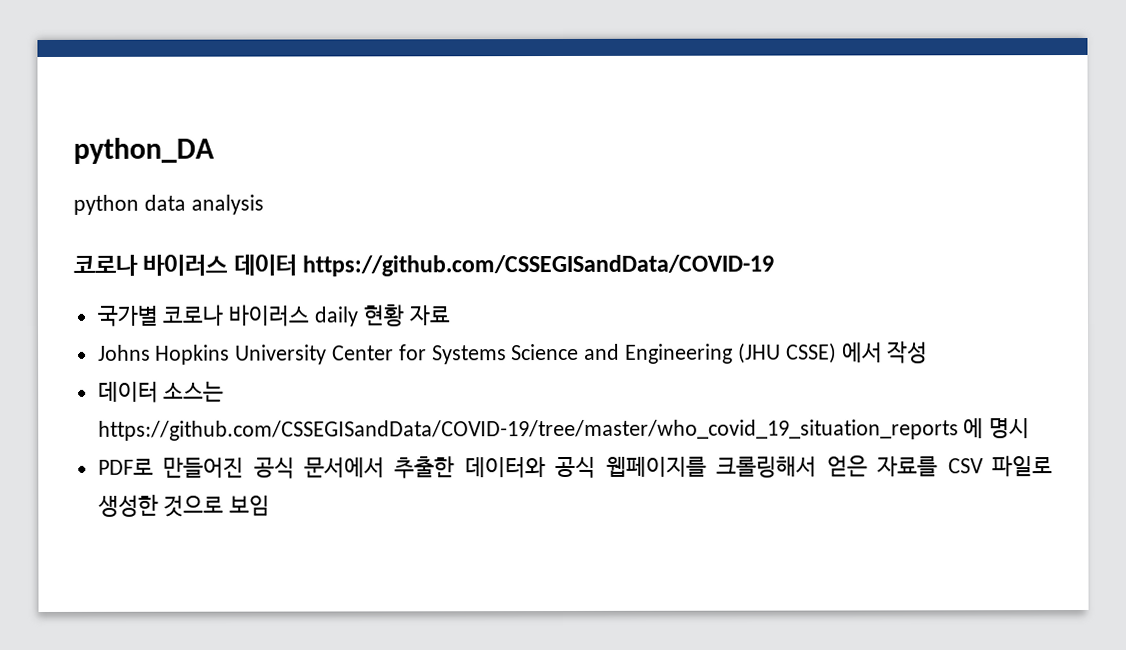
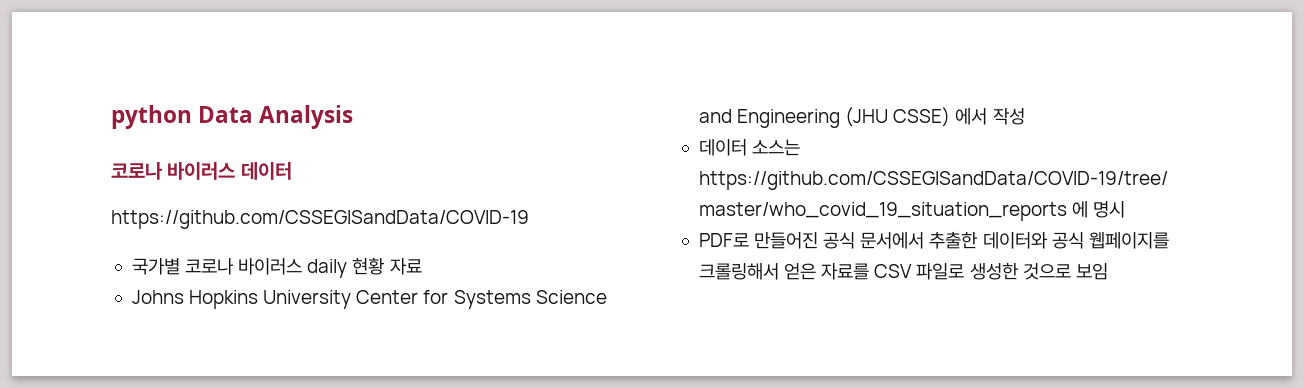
- python_DA
- python data analysis
+ python Data Analysis
- 코로나 바이러스 데이터 https://github.com/CSSEGISandData/COVID-19
+ 코로나 바이러스 데이터
+ https://github.com/CSSEGISandData/COVID-19

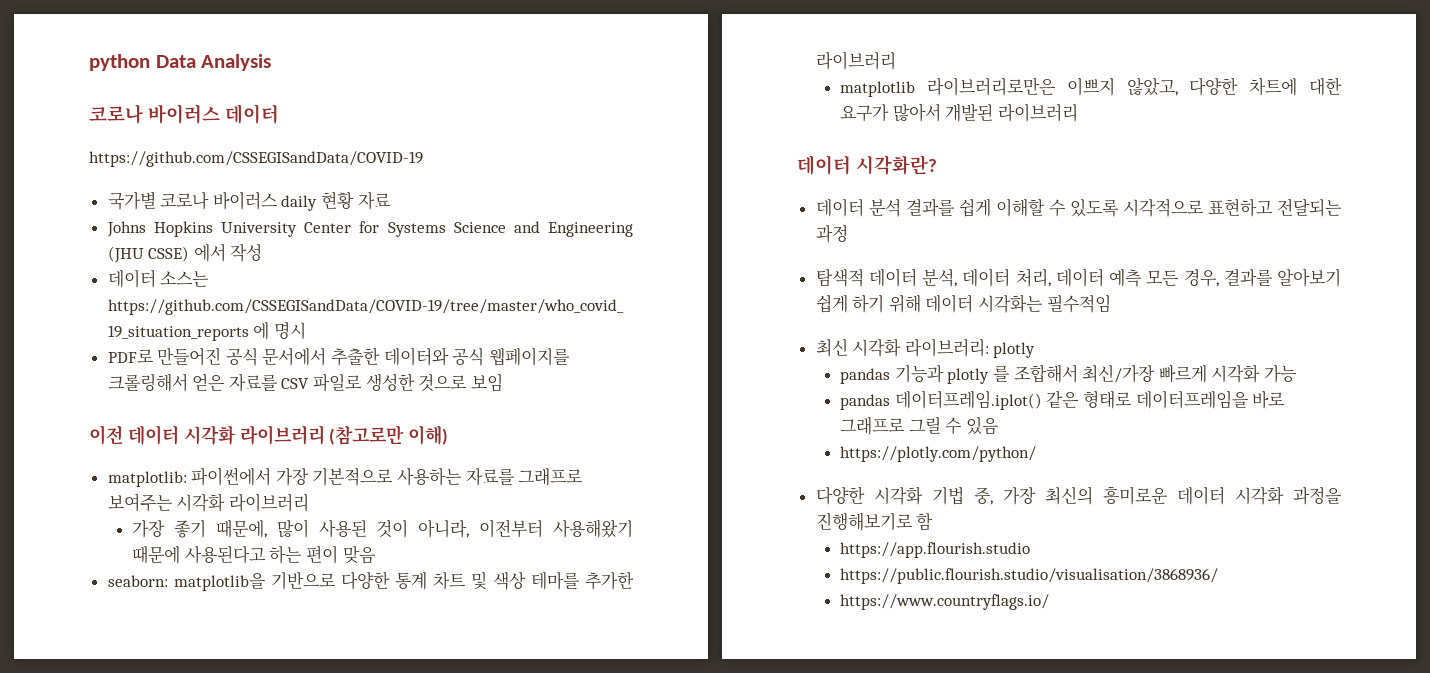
+ 이전 데이터 시각화 라이브러리 (참고로만 이해)
+ matplotlib: 파이썬에서 가장 기본적으로 사용하는 자료를 그래프로 보여주는 시각화 라이브러리
+ 가장 좋기 때문에, 많이 사용된 것이 아니라, 이전부터 사용해왔기 때문에 사용된다고 하는 편이 맞음
+ seaborn: matplotlib을 기반으로 다양한 통계 차트 및 색상 테마를 추가한 라이브러리
+ matplotlib 라이브러리로만은 이쁘지 않았고, 다양한 차트에 대한 요구가 많아서 개발된 라이브러리
+ 데이터 시각화란?
+ 데이터 분석 결과를 쉽게 이해할 수 있도록 시각적으로 표현하고 전달되는 과정
+ 탐색적 데이터 분석, 데이터 처리, 데이터 예측 모든 경우, 결과를 알아보기 쉽게 하기 위해 데이터 시각화는 필수적임
+ 최신 시각화 라이브러리: plotly
+ pandas 기능과 plotly 를 조합해서 최신/가장 빠르게 시각화 가능
+ pandas 데이터프레임.iplot() 같은 형태로 데이터프레임을 바로 그래프로 그릴 수 있음
+ https://plotly.com/python/
+ 다양한 시각화 기법 중, 가장 최신의 흥미로운 데이터 시각화 과정을 진행해보기로 함
+ https://app.flourish.studio
+ https://public.flourish.studio/visualisation/3868936/
+ https://www.countryflags.io/

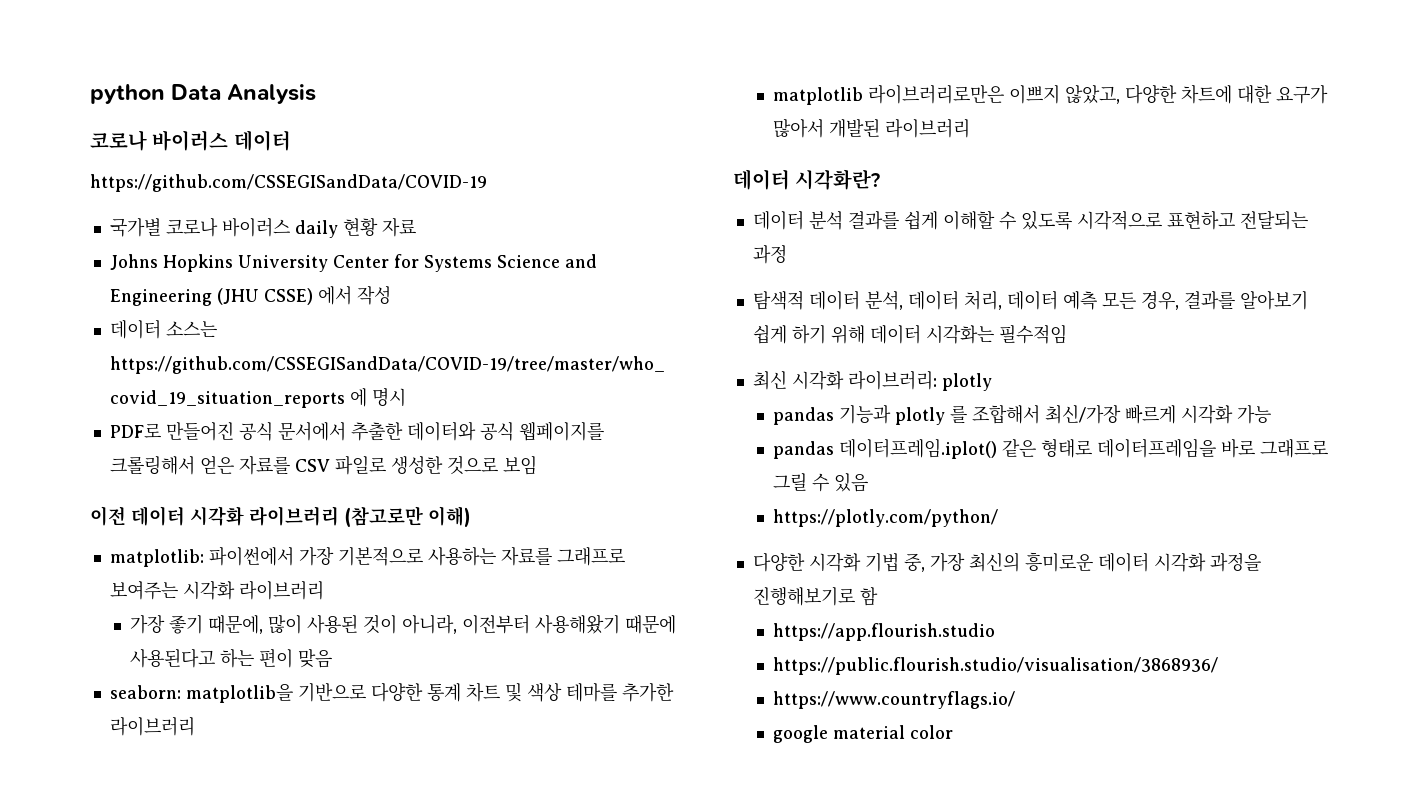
+ google material color

